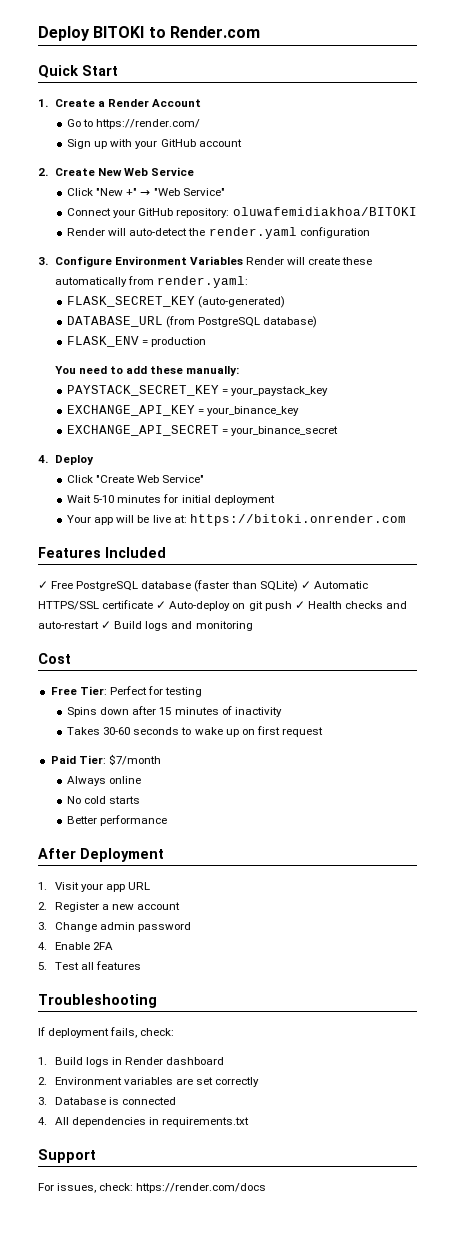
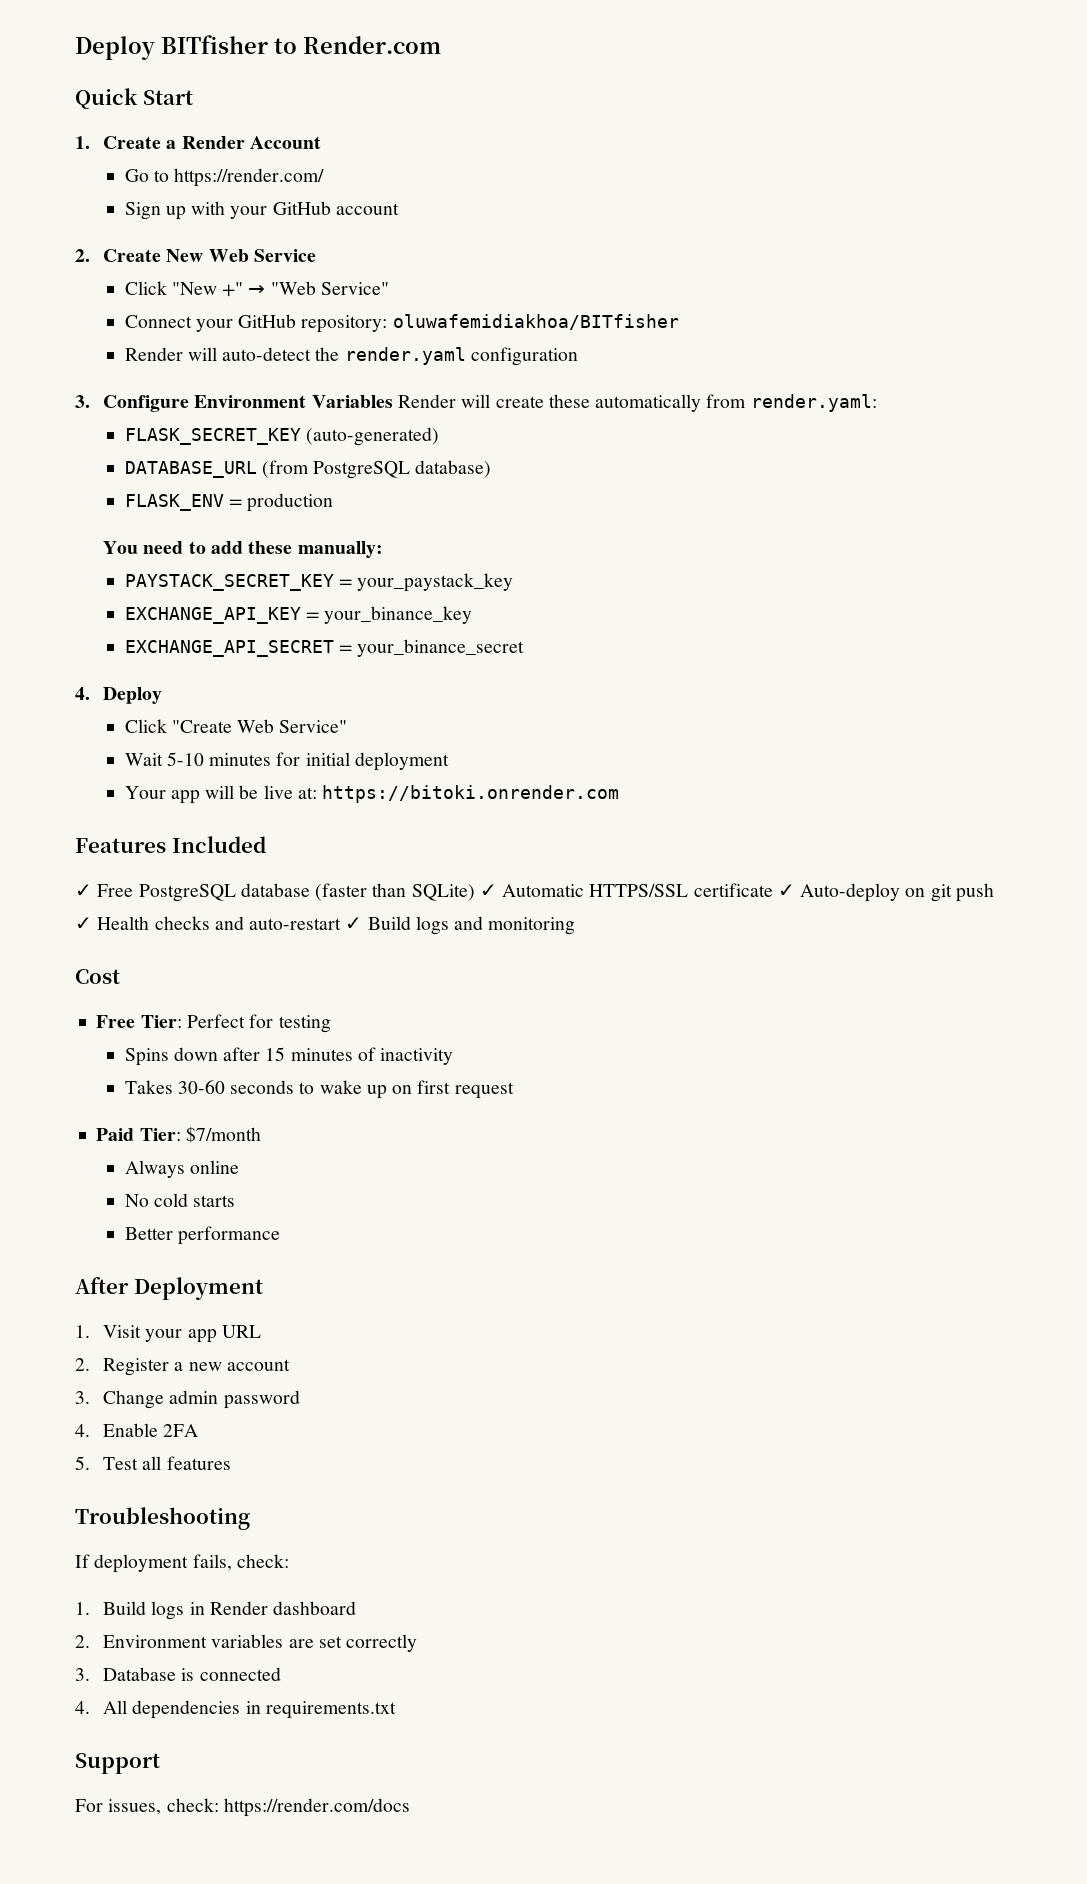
- Deploy BITOKI to Render.com
+ Deploy BITfisher to Render.com
- Connect your GitHub repository: oluwafemidiakhoa/BITOKI
+ Connect your GitHub repository: oluwafemidiakhoa/BITfisher

